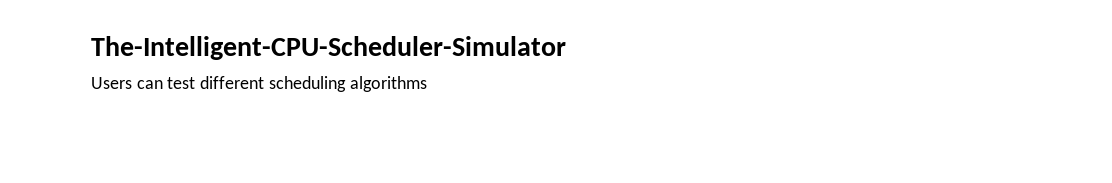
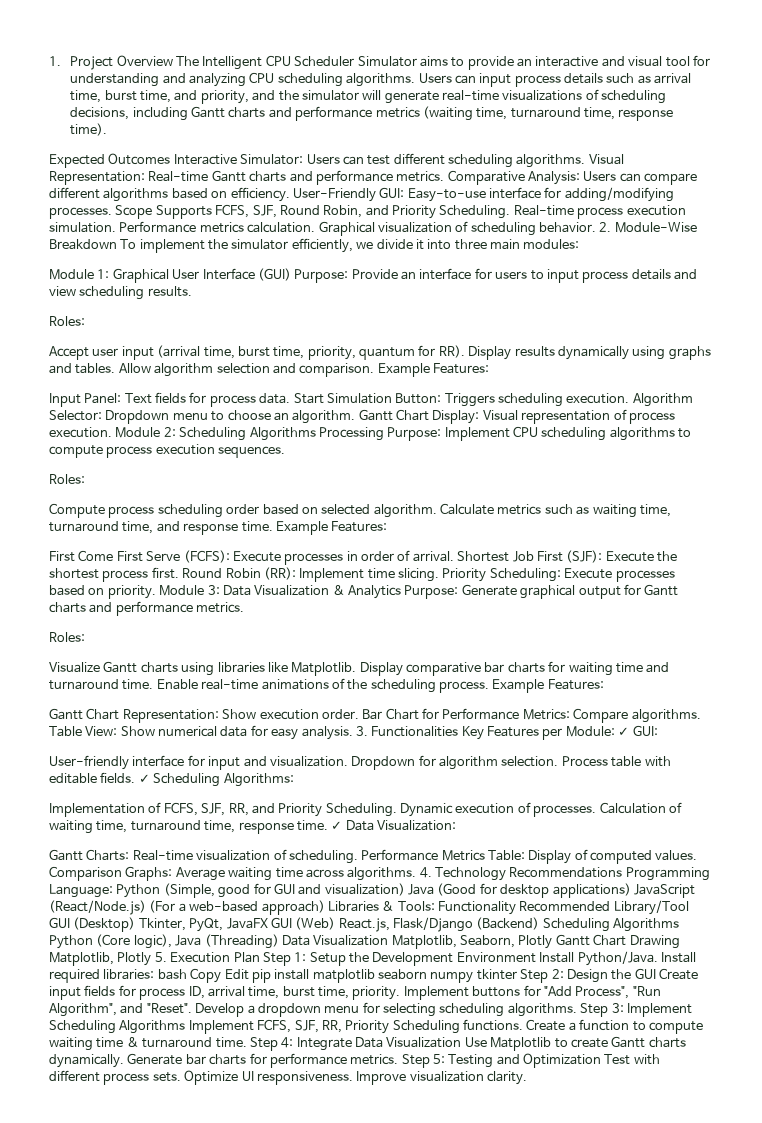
- The-Intelligent-CPU-Scheduler-Simulator
- Users can test different scheduling algorithms
+ 1. Project Overview The Intelligent CPU Scheduler Simulator aims to provide an interactive and visual tool for understanding and analyzing CPU scheduling algorithms. Users can input process details such as arrival time, burst time, and priority, and the simulator will generate real-time visualizations of scheduling decisions, including Gantt charts and performance metrics (waiting time, turnaround time, response time).
+ Expected Outcomes Interactive Simulator: Users can test different scheduling algorithms. Visual Representation: Real-time Gantt charts and performance metrics. Comparative Analysis: Users can compare different algorithms based on efficiency. User-Friendly GUI: Easy-to-use interface for adding/modifying processes. Scope Supports FCFS, SJF, Round Robin, and Priority Scheduling. Real-time process execution simulation. Performance metrics calculation. Graphical visualization of scheduling behavior. 2. Module-Wise Breakdown To implement the simulator efficiently, we divide it into three main modules:
+ Module 1: Graphical User Interface (GUI) Purpose: Provide an interface for users to input process details and view scheduling results.
+ Roles:
+ Accept user input (arrival time, burst time, priority, quantum for RR). Display results dynamically using graphs and tables. Allow algorithm selection and comparison. Example Features:
+ Input Panel: Text fields for process data. Start Simulation Button: Triggers scheduling execution. Algorithm Selector: Dropdown menu to choose an algorithm. Gantt Chart Display: Visual representation of process execution. Module 2: Scheduling Algorithms Processing Purpose: Implement CPU scheduling algorithms to compute process execution sequences.
+ Roles:
+ Compute process scheduling order based on selected algorithm. Calculate metrics such as waiting time, turnaround time, and response time. Example Features:
+ First Come First Serve (FCFS): Execute processes in order of arrival. Shortest Job First (SJF): Execute the shortest process first. Round Robin (RR): Implement time slicing. Priority Scheduling: Execute processes based on priority. Module 3: Data Visualization & Analytics Purpose: Generate graphical output for Gantt charts and performance metrics.
+ Roles:
+ Visualize Gantt charts using libraries like Matplotlib. Display comparative bar charts for waiting time and turnaround time. Enable real-time animations of the scheduling process. Example Features:
+ Gantt Chart Representation: Show execution order. Bar Chart for Performance Metrics: Compare algorithms. Table View: Show numerical data for easy analysis. 3. Functionalities Key Features per Module: ✓ GUI:
+ User-friendly interface for input and visualization. Dropdown for algorithm selection. Process table with editable fields. ✓ Scheduling Algorithms:
+ Implementation of FCFS, SJF, RR, and Priority Scheduling. Dynamic execution of processes. Calculation of waiting time, turnaround time, response time. ✓ Data Visualization:
+ Gantt Charts: Real-time visualization of scheduling. Performance Metrics Table: Display of computed values. Comparison Graphs: Average waiting time across algorithms. 4. Technology Recommendations Programming Language: Python (Simple, good for GUI and visualization) Java (Good for desktop applications) JavaScript (React/Node.js) (For a web-based approach) Libraries & Tools: Functionality Recommended Library/Tool GUI (Desktop) Tkinter, PyQt, JavaFX GUI (Web) React.js, Flask/Django (Backend) Scheduling Algorithms Python (Core logic), Java (Threading) Data Visualization Matplotlib, Seaborn, Plotly Gantt Chart Drawing Matplotlib, Plotly 5. Execution Plan Step 1: Setup the Development Environment Install Python/Java. Install required libraries: bash Copy Edit pip install matplotlib seaborn numpy tkinter Step 2: Design the GUI Create input fields for process ID, arrival time, burst time, priority. Implement buttons for "Add Process", "Run Algorithm", and "Reset". Develop a dropdown menu for selecting scheduling algorithms. Step 3: Implement Scheduling Algorithms Implement FCFS, SJF, RR, Priority Scheduling functions. Create a function to compute waiting time & turnaround time. Step 4: Integrate Data Visualization Use Matplotlib to create Gantt charts dynamically. Generate bar charts for performance metrics. Step 5: Testing and Optimization Test with different process sets. Optimize UI responsiveness. Improve visualization clarity.

